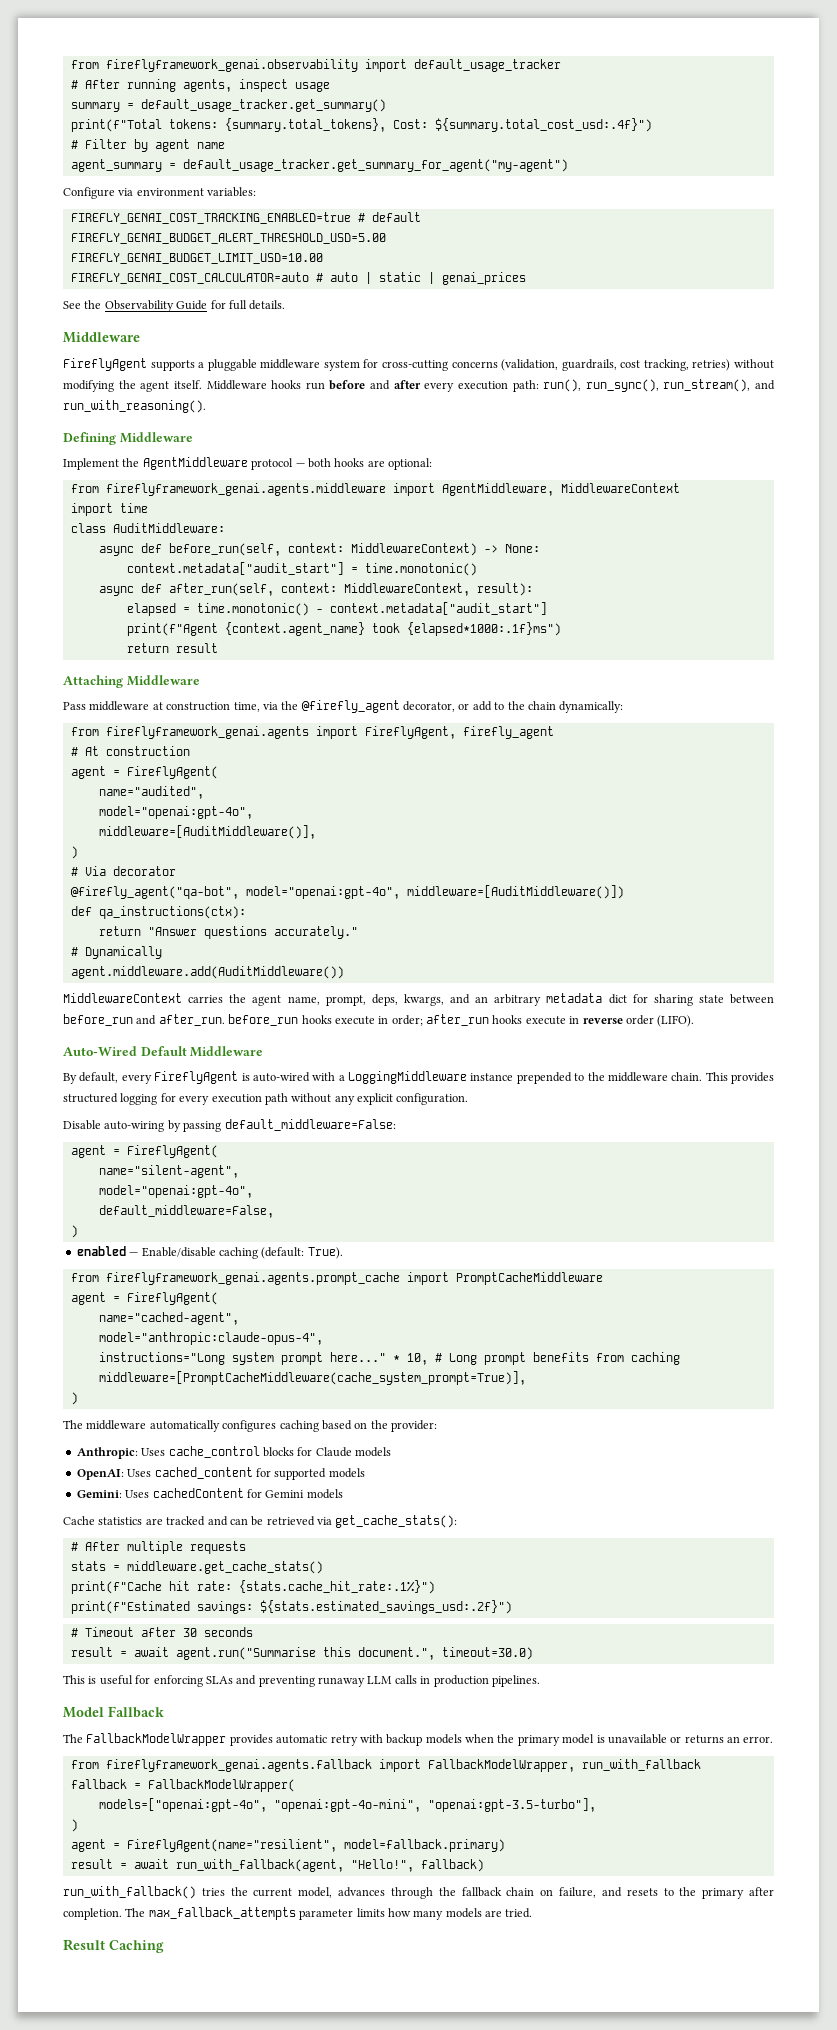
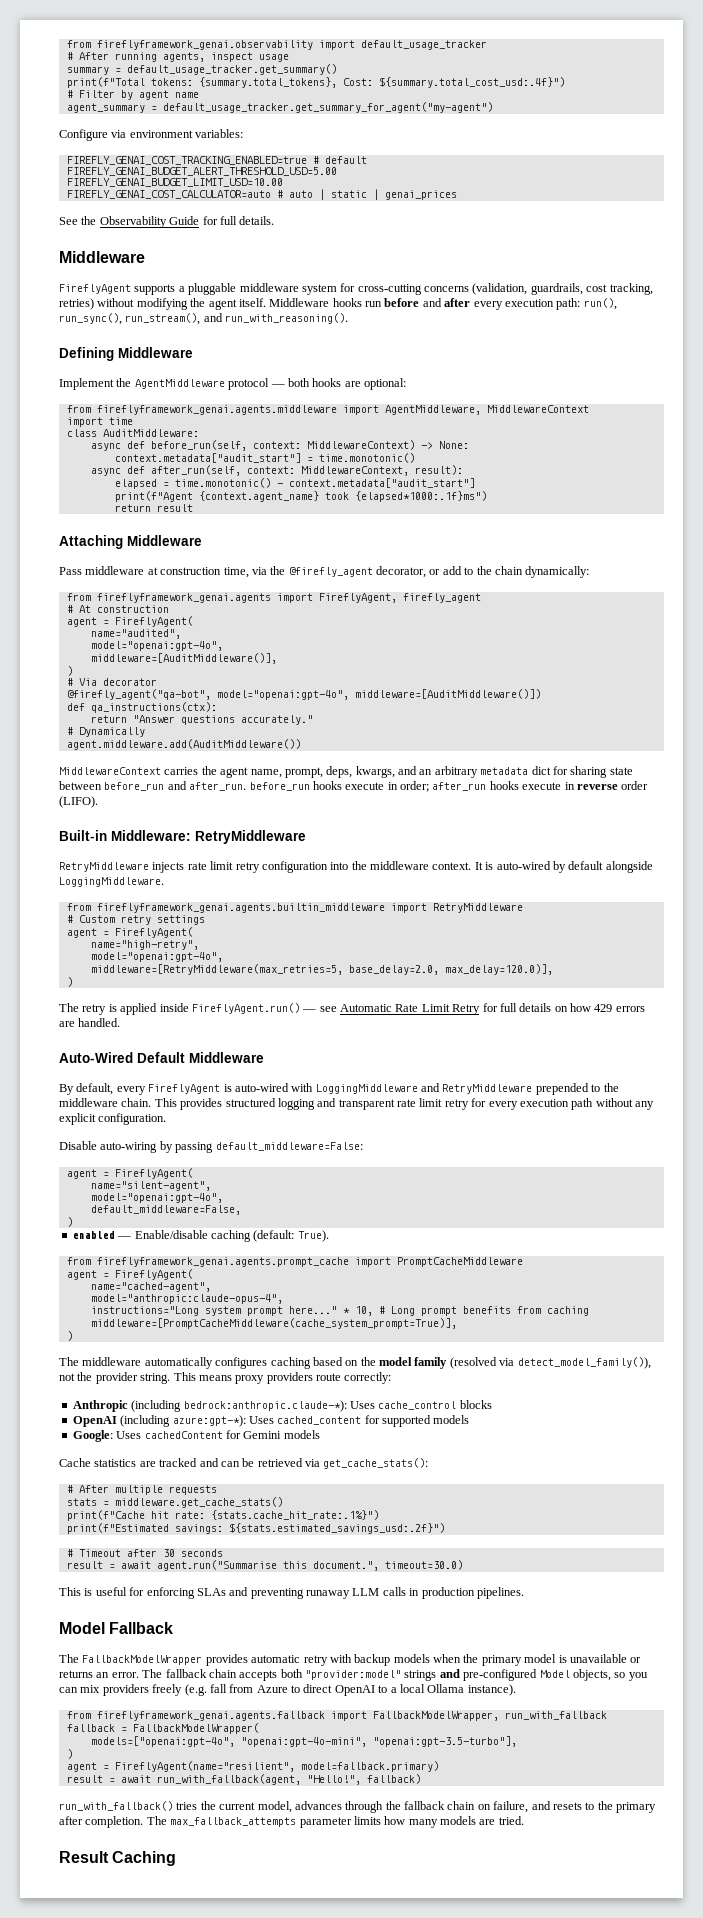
+ Built-in Middleware: RetryMiddleware
+ RetryMiddleware injects rate limit retry configuration into the middleware context. It is auto-wired by default alongside LoggingMiddleware.
+ from fireflyframework_genai.agents.builtin_middleware import RetryMiddleware
+ # Custom retry settings
+ agent = FireflyAgent(
+ name="high-retry",
+ model="openai:gpt-4o",
+ middleware=[RetryMiddleware(max_retries=5, base_delay=2.0, max_delay=120.0)],
+ )
+ The retry is applied inside FireflyAgent.run() — see Automatic Rate Limit Retry for full details on how 429 errors are handled.
- By default, every FireflyAgent is auto-wired with a LoggingMiddleware instance prepended to the middleware chain.
+ By default, every FireflyAgent is auto-wired with LoggingMiddleware and RetryMiddleware prepended to the middleware chain.
- This provides structured logging for every execution path without any explicit configuration.
+ This provides structured logging and transparent rate limit retry for every execution path without any explicit configuration.
- The middleware automatically configures caching based on the provider:
- Anthropic: Uses cache_control blocks for Claude models
- OpenAI: Uses cached_content for supported models
+ The middleware automatically configures caching based on the model family (resolved via detect_model_family()), not the provider string. This means proxy providers route correctly:
+ Anthropic (including bedrock:anthropic.claude-*): Uses cache_control blocks
+ OpenAI (including azure:gpt-*): Uses cached_content for supported models
- Gemini: Uses cachedContent for Gemini models
+ Google: Uses cachedContent for Gemini models
+ The fallback chain accepts both "provider:model" strings and pre-configured Model objects, so you can mix providers freely (e.g. fall from Azure to direct OpenAI to a local Ollama instance).

